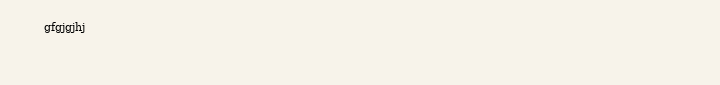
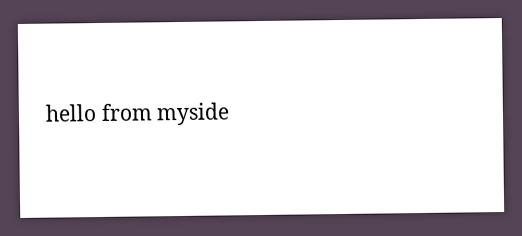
- gfgjgjhj
+ hello from myside

